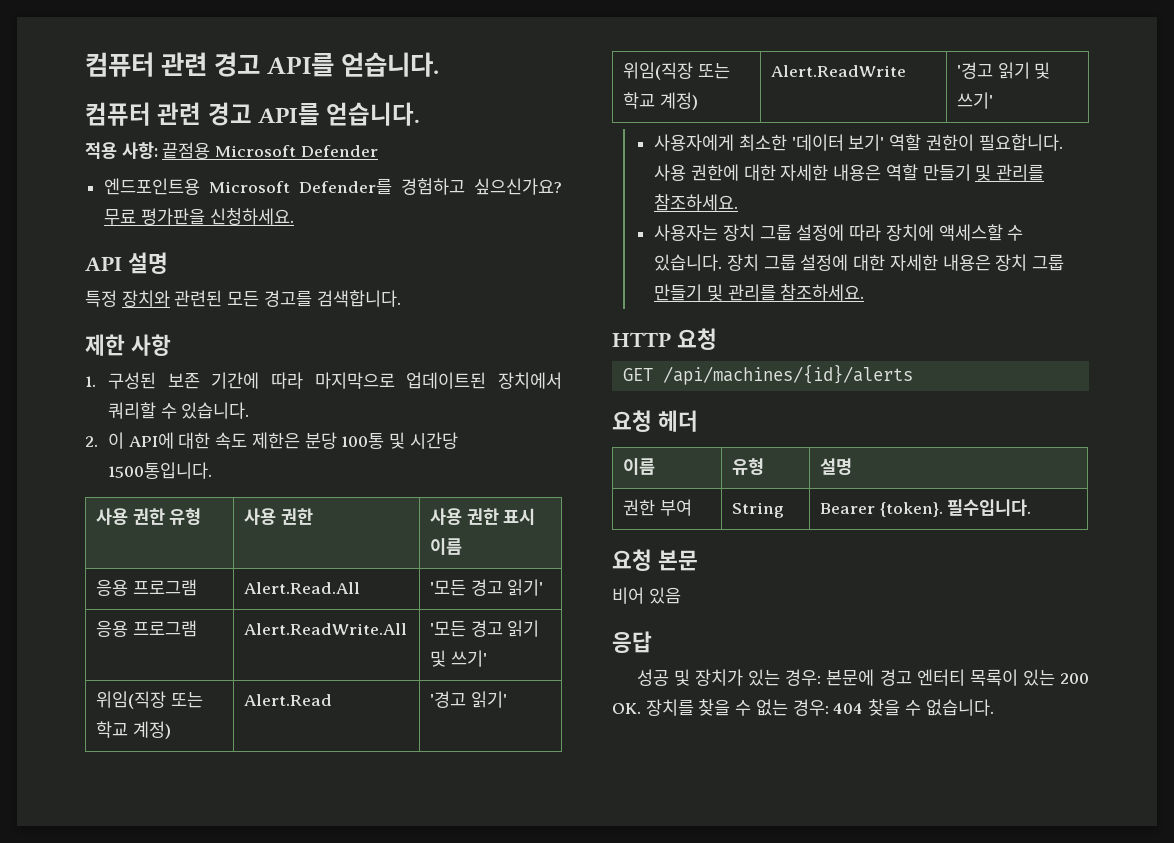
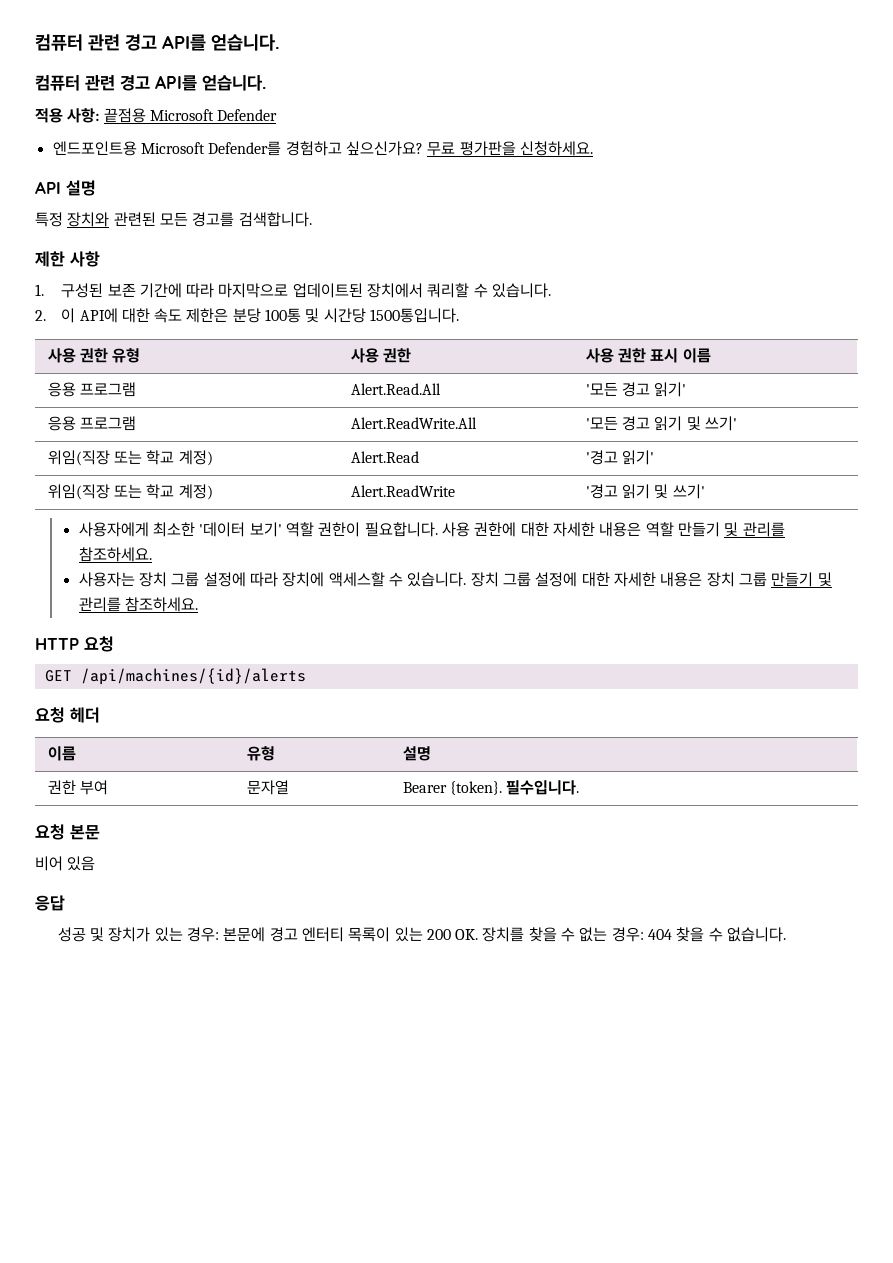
- 권한 부여 | String | Bearer {token}. 필수입니다.
+ 권한 부여 | 문자열 | Bearer {token}. 필수입니다.

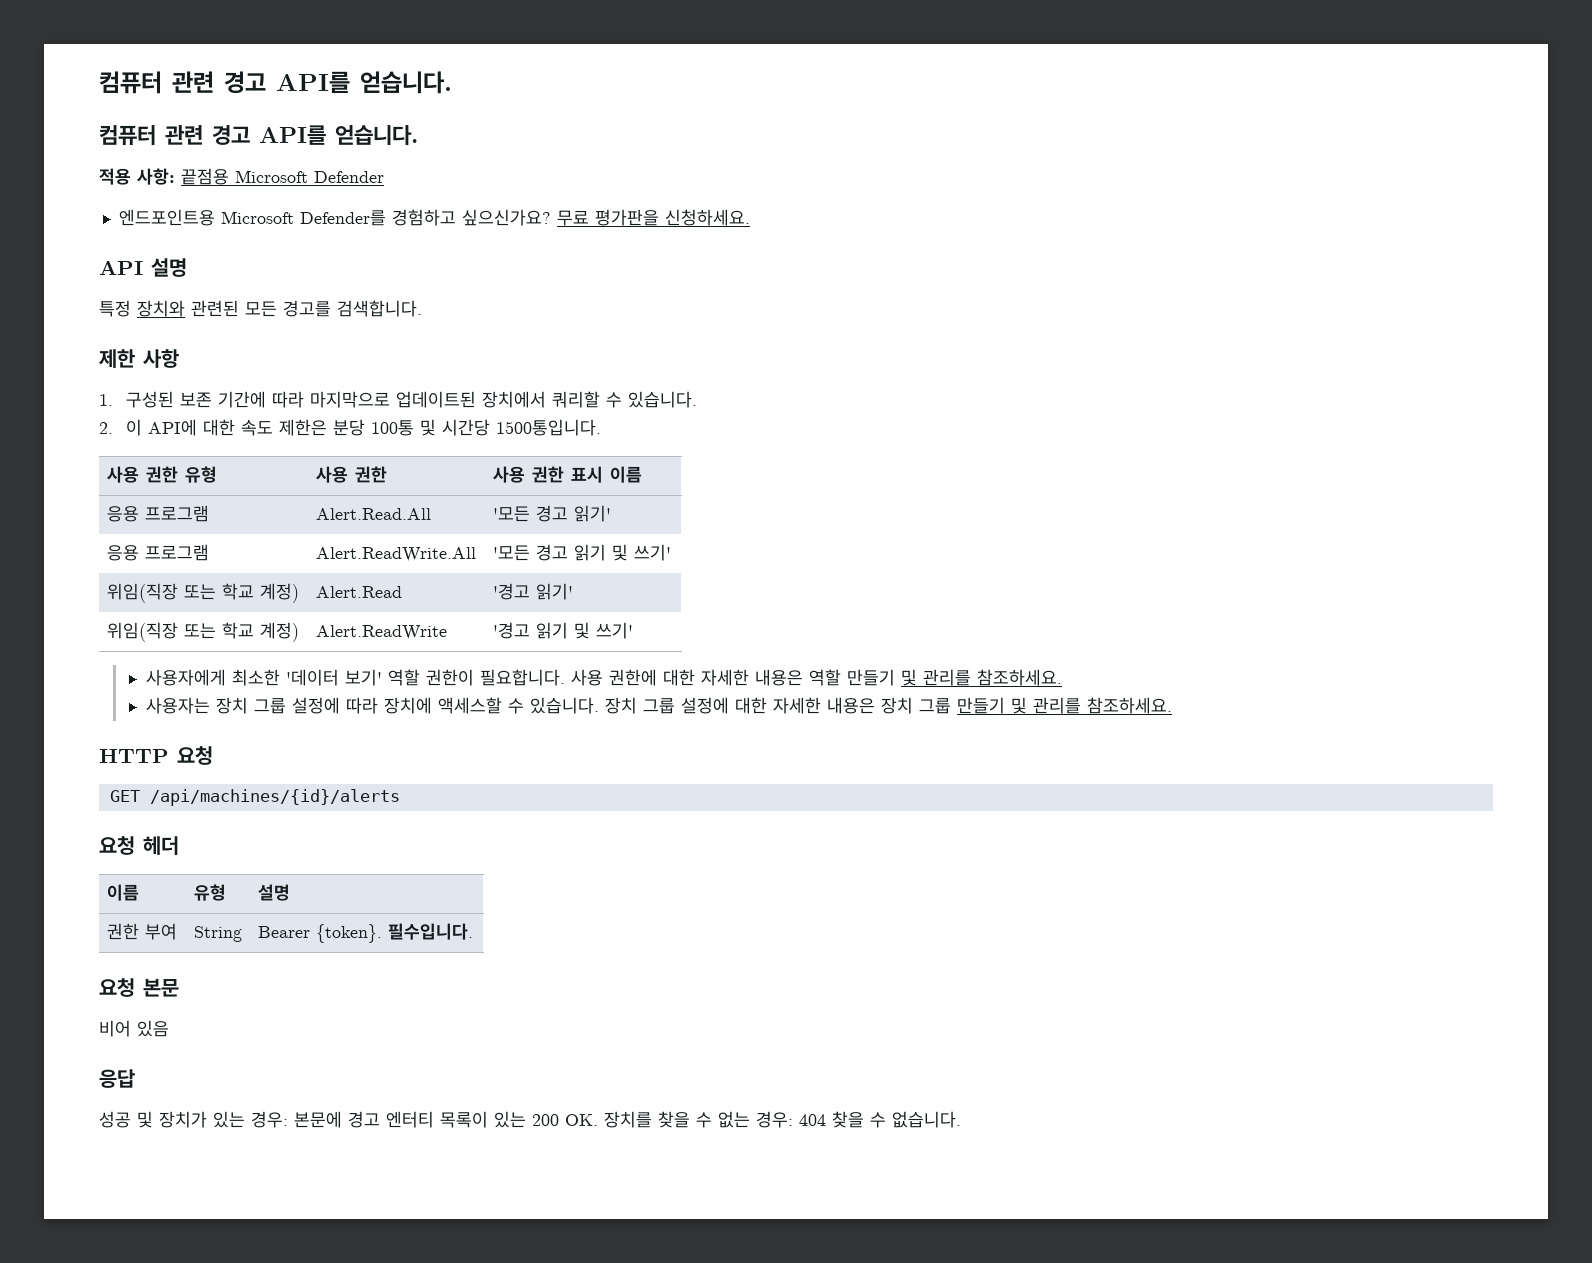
- 권한 부여 | 문자열 | Bearer {token}. 필수입니다.
+ 권한 부여 | String | Bearer {token}. 필수입니다.

